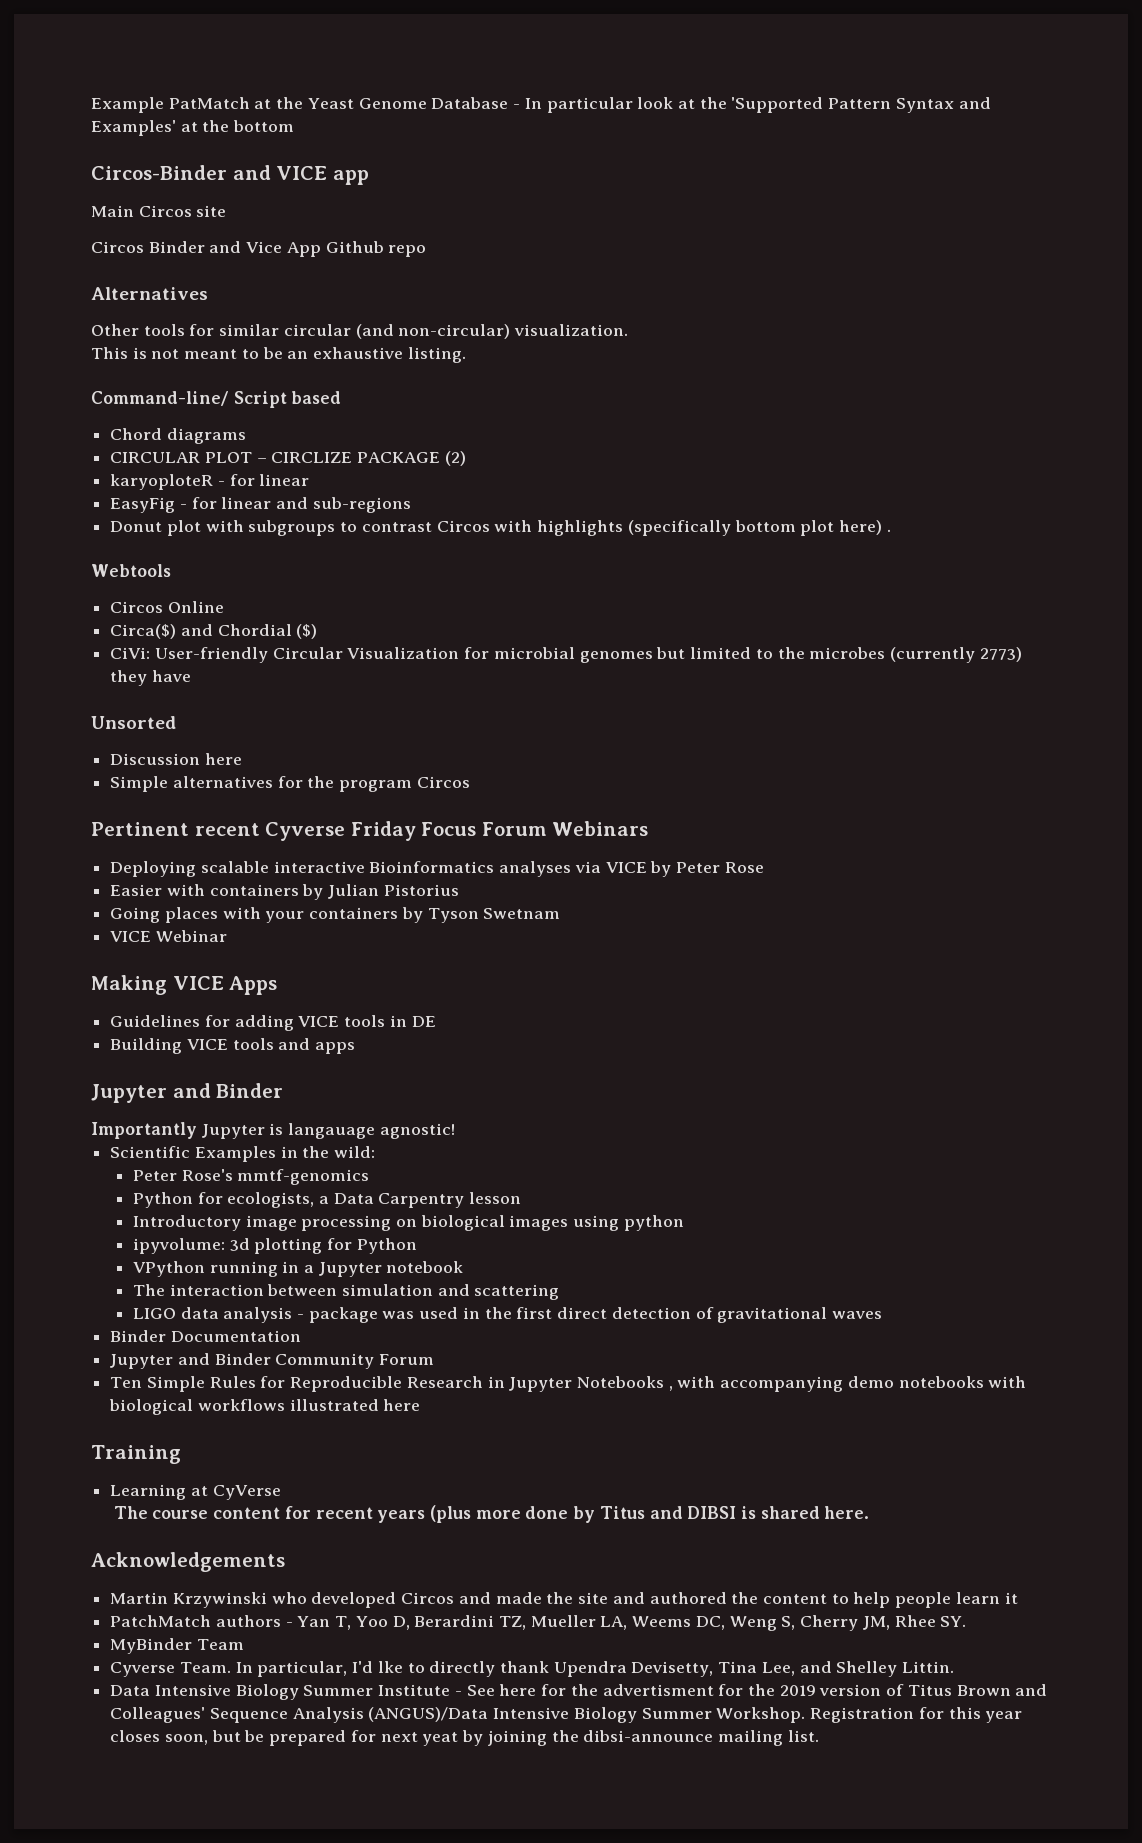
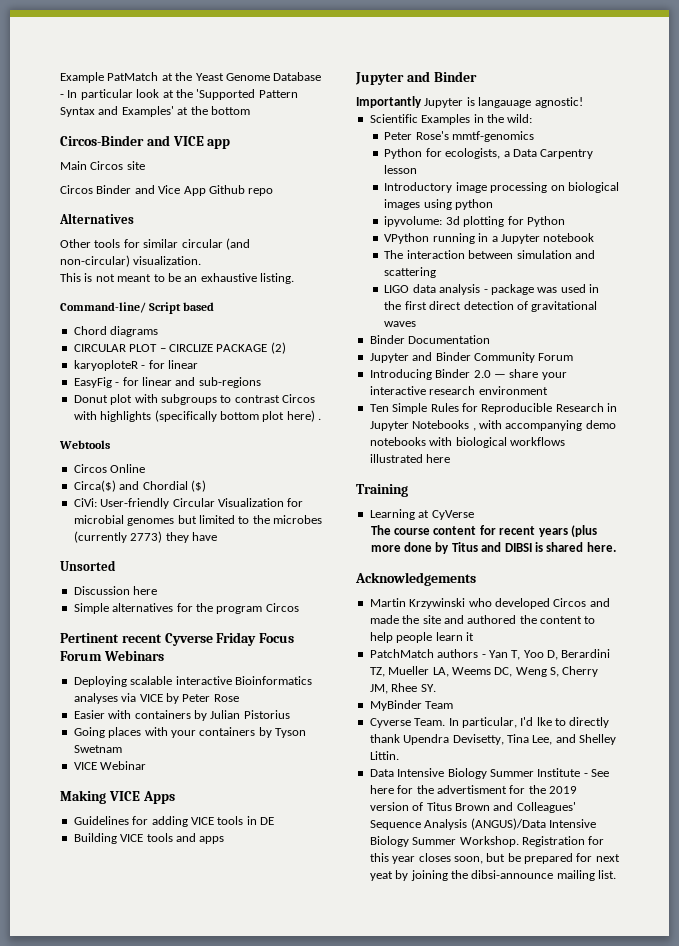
+ Introducing Binder 2.0 — share your interactive research environment

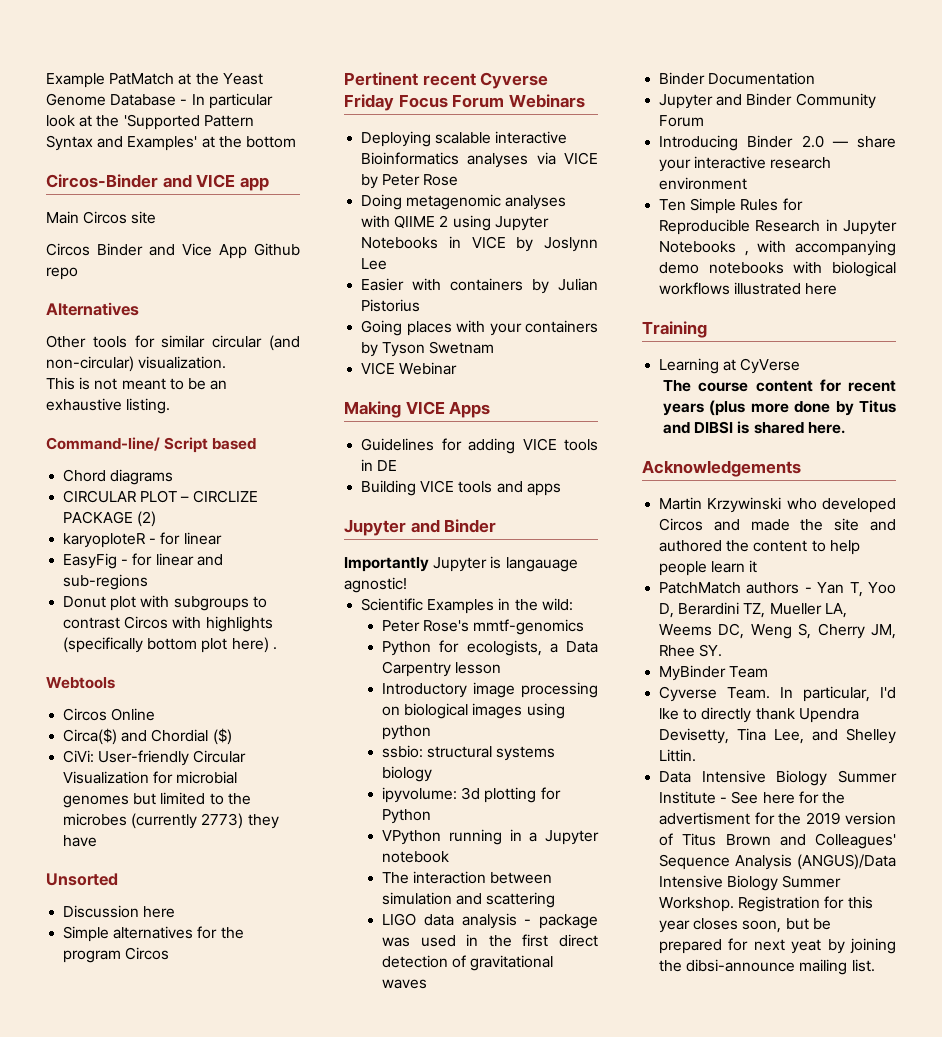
+ Doing metagenomic analyses with QIIME 2 using Jupyter Notebooks in VICE by Joslynn Lee
+ ssbio: structural systems biology

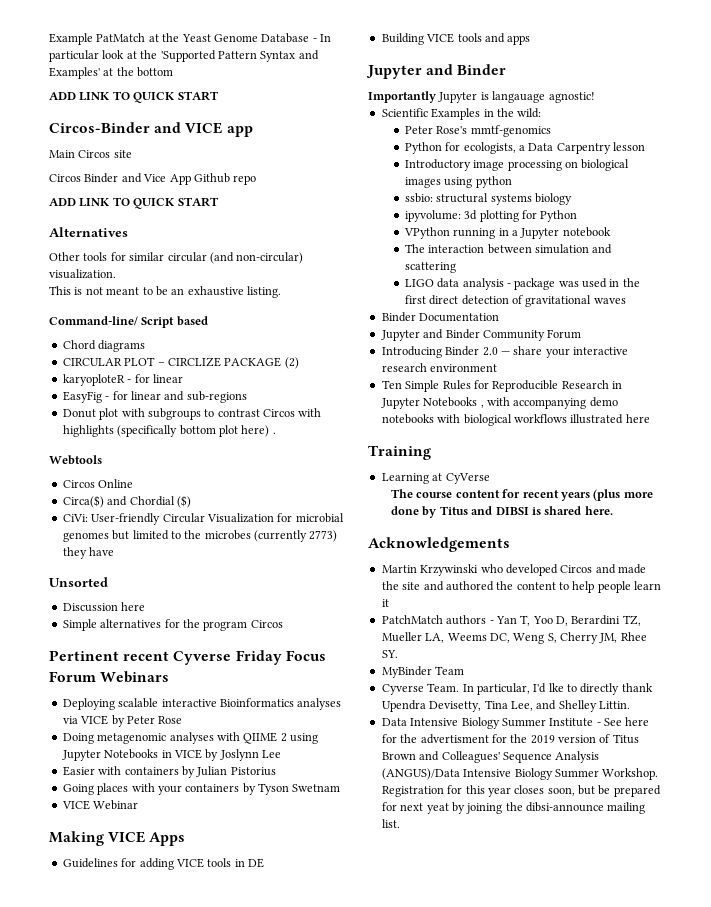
  Example PatMatch at the Yeast Genome Database - In particular look at the 'Supported Pattern Syntax and Examples' at the bottom
+ ADD LINK TO QUICK START
  Circos Binder and Vice App Github repo
+ ADD LINK TO QUICK START

